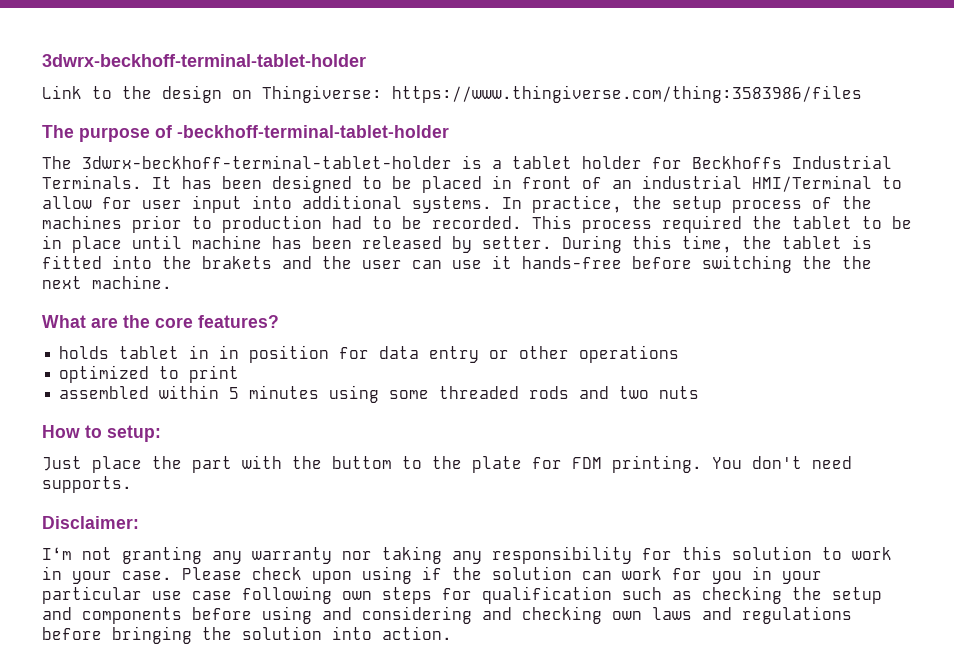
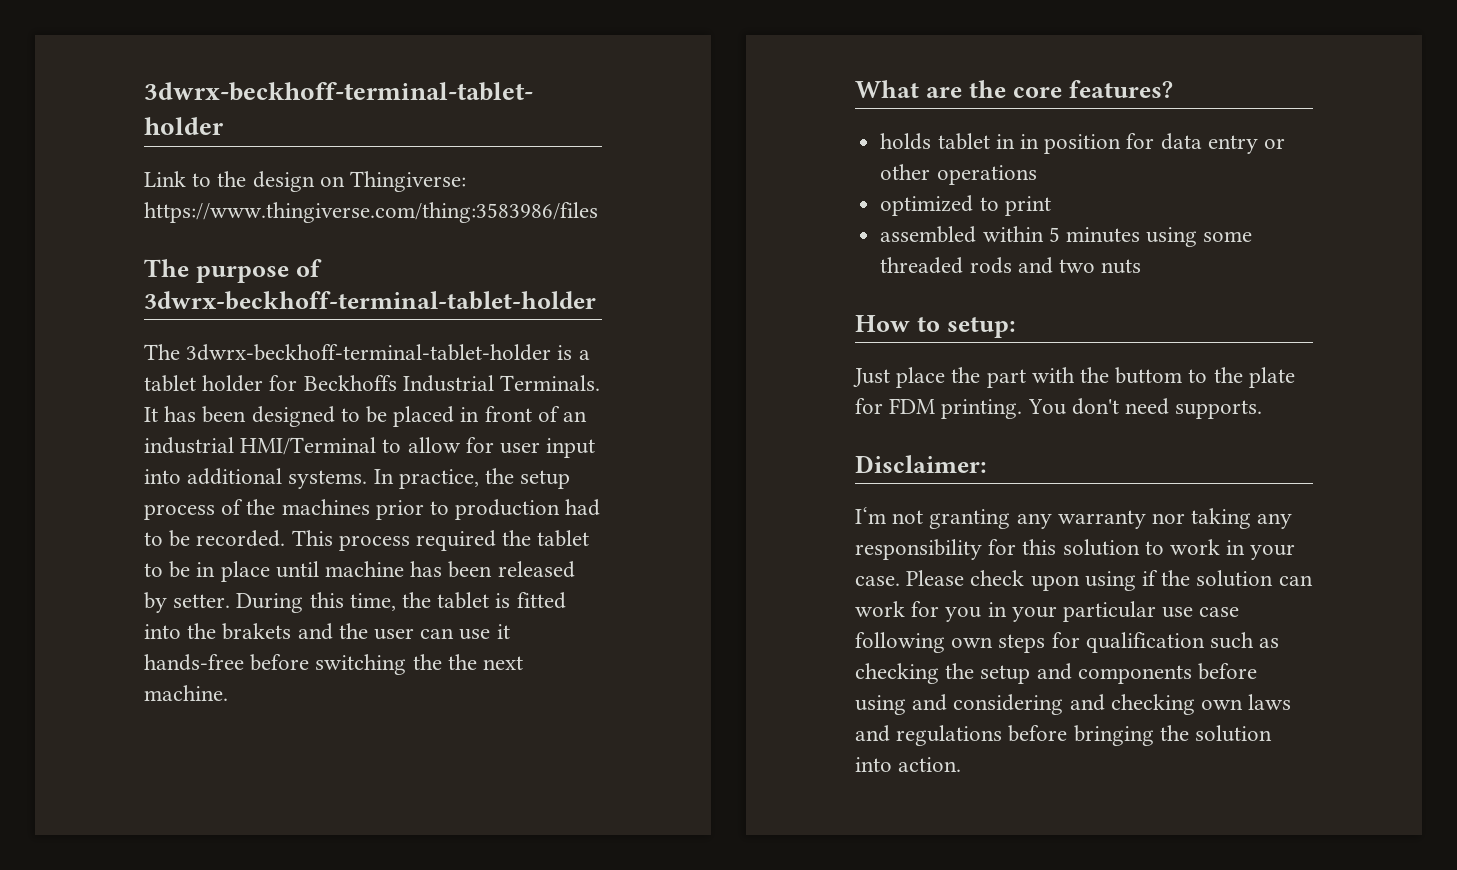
- The purpose of -beckhoff-terminal-tablet-holder
+ The purpose of 3dwrx-beckhoff-terminal-tablet-holder

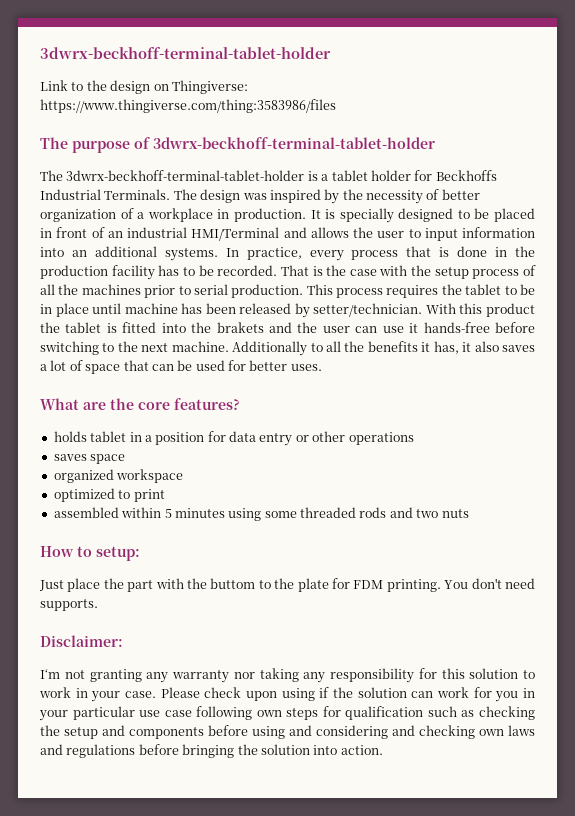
- It has been designed to be placed in front of an industrial HMI/Terminal to allow for user input into additional systems. In practice, the setup process of the machines prior to production had to be recorded.
+ The design was inspired by the necessity of better organization of a workplace in production. It is specially designed to be placed in front of an industrial HMI/Terminal and allows the user to input information into an additional systems. In practice, every process that is done in the production facility has to be recorded. That is the case with the setup process of all the machines prior to serial production.
- This process required the tablet to be in place until machine has been released by setter. During this time, the tablet is fitted into the brakets and the user can use it hands-free before switching the the next machine.
+ This process requires the tablet to be in place until machine has been released by setter/technician. With this product the tablet is fitted into the brakets and the user can use it hands-free before switching to the next machine. Additionally to all the benefits it has, it also saves a lot of space that can be used for better uses.
- holds tablet in in position for data entry or other operations
+ holds tablet in a position for data entry or other operations
+ saves space
+ organized workspace

